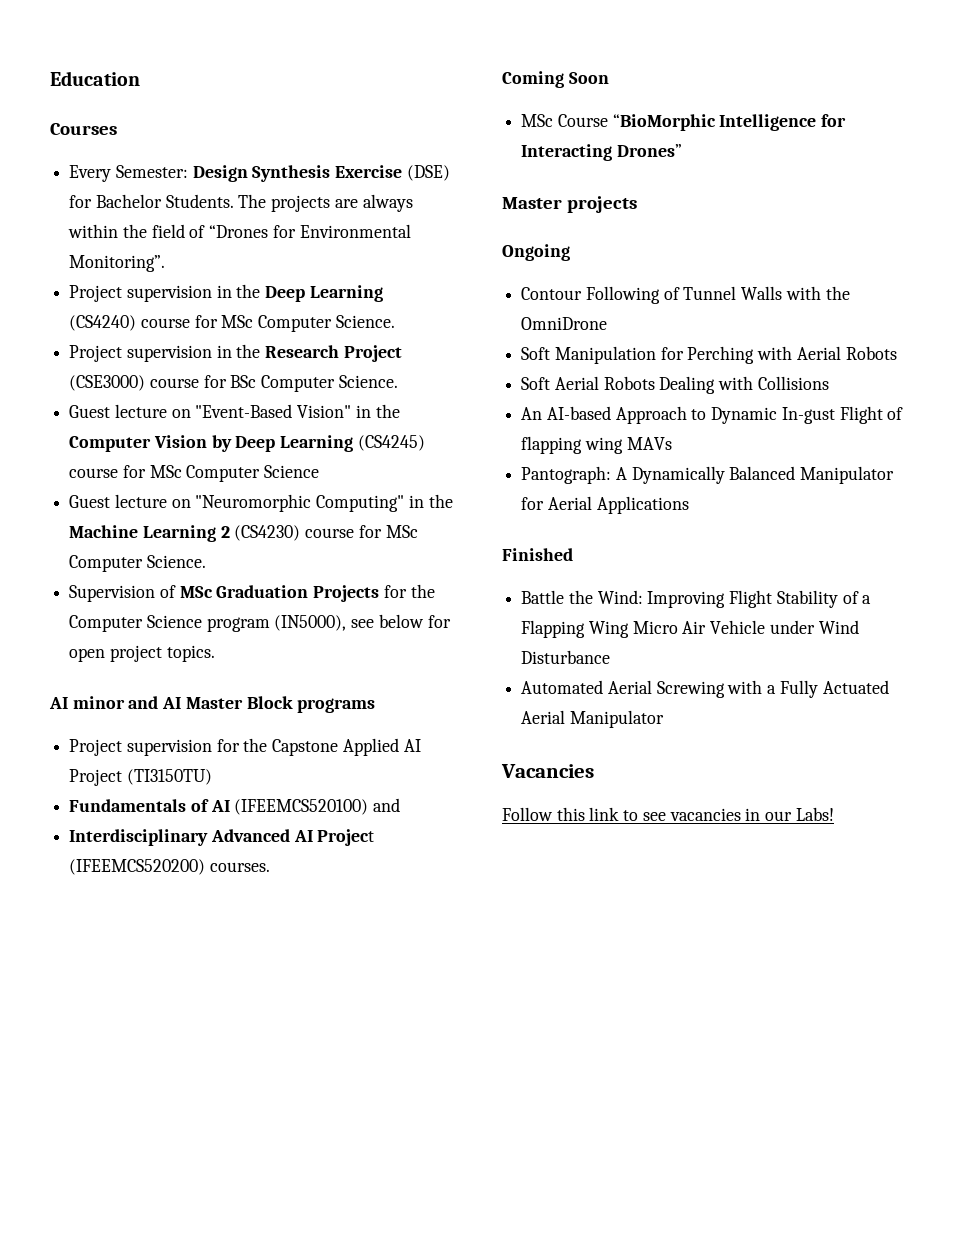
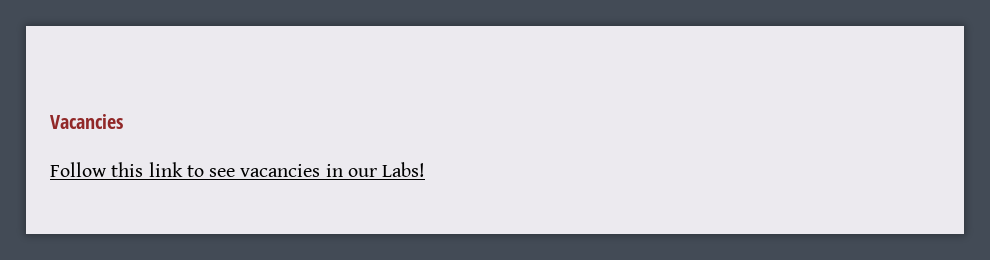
- Education
- Courses
- Every Semester: Design Synthesis Exercise (DSE) for Bachelor Students. The projects are always within the field of “Drones for Environmental Monitoring”.
- Project supervision in the Deep Learning (CS4240) course for MSc Computer Science.
- Project supervision in the Research Project (CSE3000) course for BSc Computer Science.
- Guest lecture on "Event-Based Vision" in the Computer Vision by Deep Learning (CS4245) course for MSc Computer Science
- Guest lecture on "Neuromorphic Computing" in the Machine Learning 2 (CS4230) course for MSc Computer Science.
- Supervision of MSc Graduation Projects for the Computer Science program (IN5000), see below for open project topics.
- AI minor and AI Master Block programs
- Project supervision for the Capstone Applied AI Project (TI3150TU)
- Fundamentals of AI (IFEEMCS520100) and
- Interdisciplinary Advanced AI Project (IFEEMCS520200) courses.
- Coming Soon
- MSc Course “BioMorphic Intelligence for Interacting Drones”
- Master projects
- Ongoing
- Contour Following of Tunnel Walls with the OmniDrone
- Soft Manipulation for Perching with Aerial Robots
- Soft Aerial Robots Dealing with Collisions
- An AI-based Approach to Dynamic In-gust Flight of flapping wing MAVs
- Pantograph: A Dynamically Balanced Manipulator for Aerial Applications
- Finished
- Battle the Wind: Improving Flight Stability of a Flapping Wing Micro Air Vehicle under Wind Disturbance
- Automated Aerial Screwing with a Fully Actuated Aerial Manipulator

